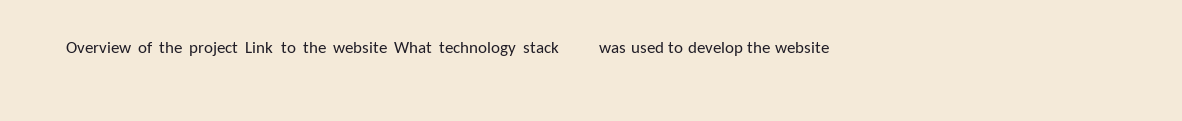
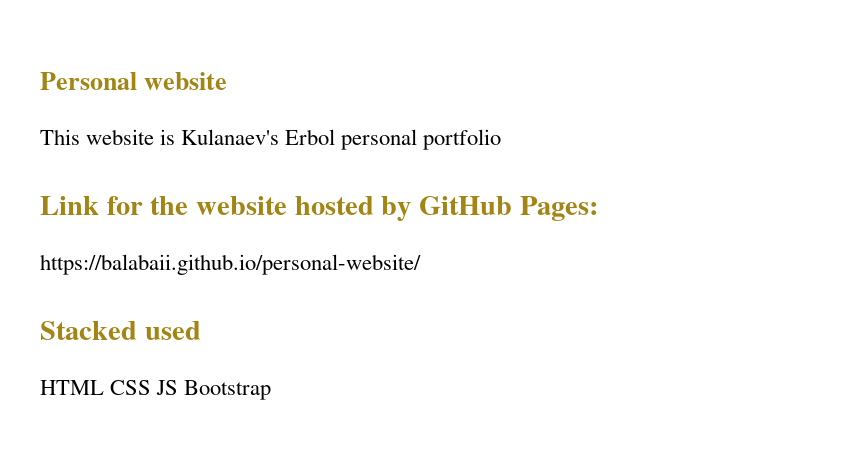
- Overview of the project Link to the website What technology stack was used to develop the website
+ Personal website
+ This website is Kulanaev's Erbol personal portfolio
+ Link for the website hosted by GitHub Pages:
+ https://balabaii.github.io/personal-website/
+ Stacked used
+ HTML CSS JS Bootstrap

